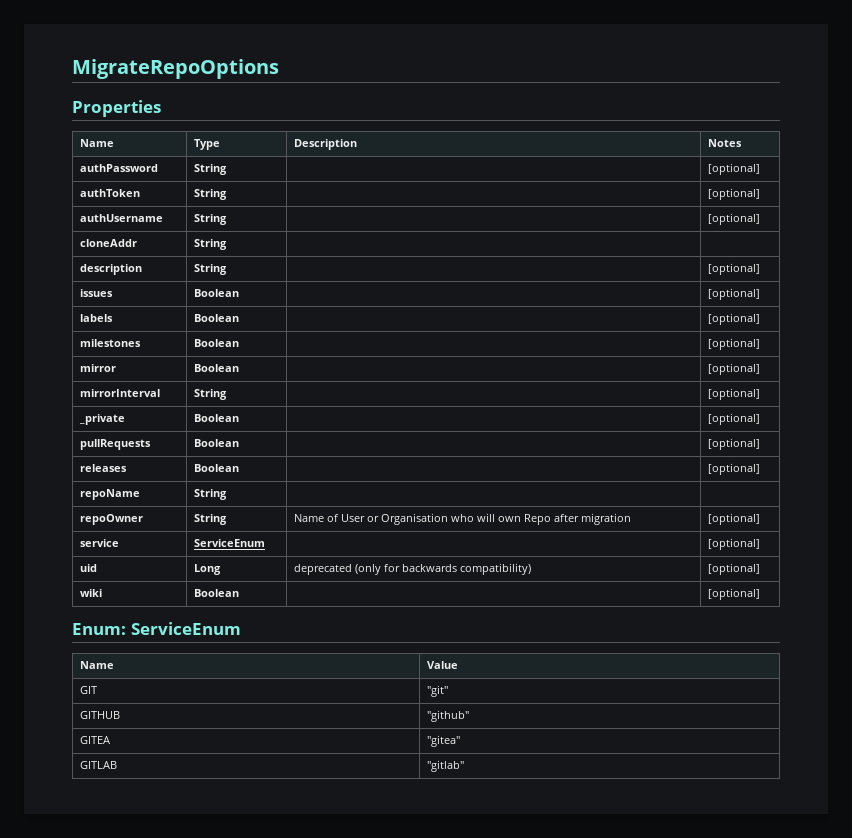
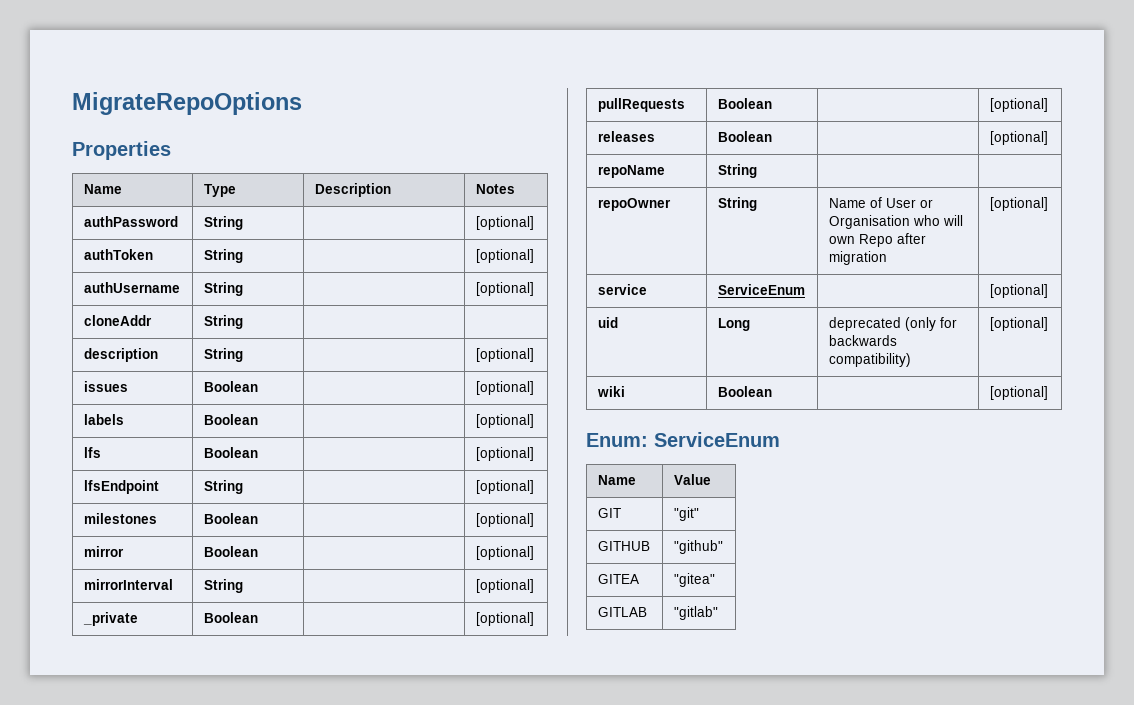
+ lfs | Boolean | | [optional]
+ lfsEndpoint | String | | [optional]

